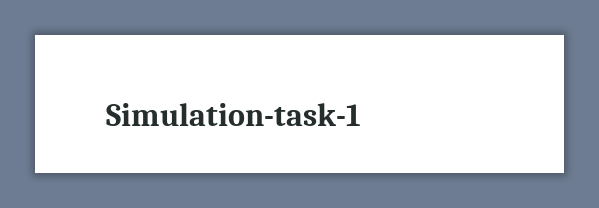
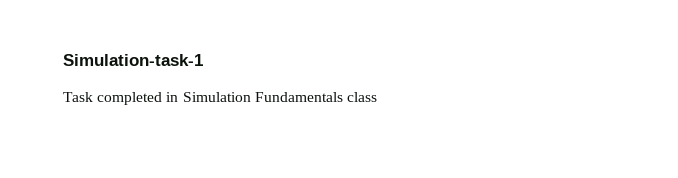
+ Task completed in Simulation Fundamentals class

